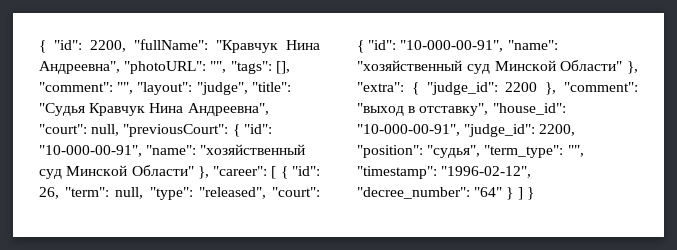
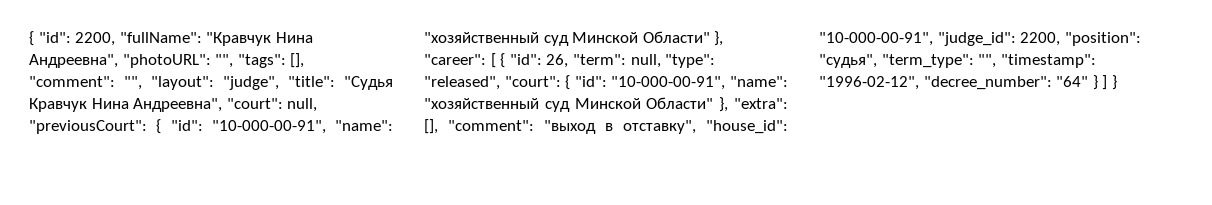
- "хозяйственный суд Минской Области" }, "extra": { "judge_id": 2200 }, "comment":
+ "хозяйственный суд Минской Области" }, "extra": [], "comment":

